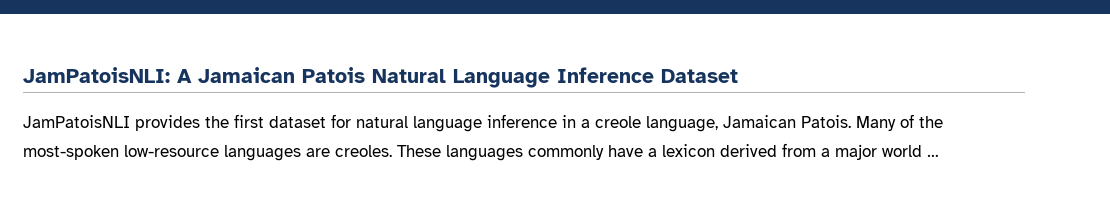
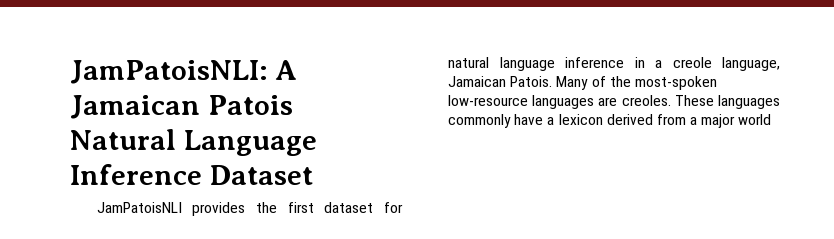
- These languages commonly have a lexicon derived from a major world …
+ These languages commonly have a lexicon derived from a major world

